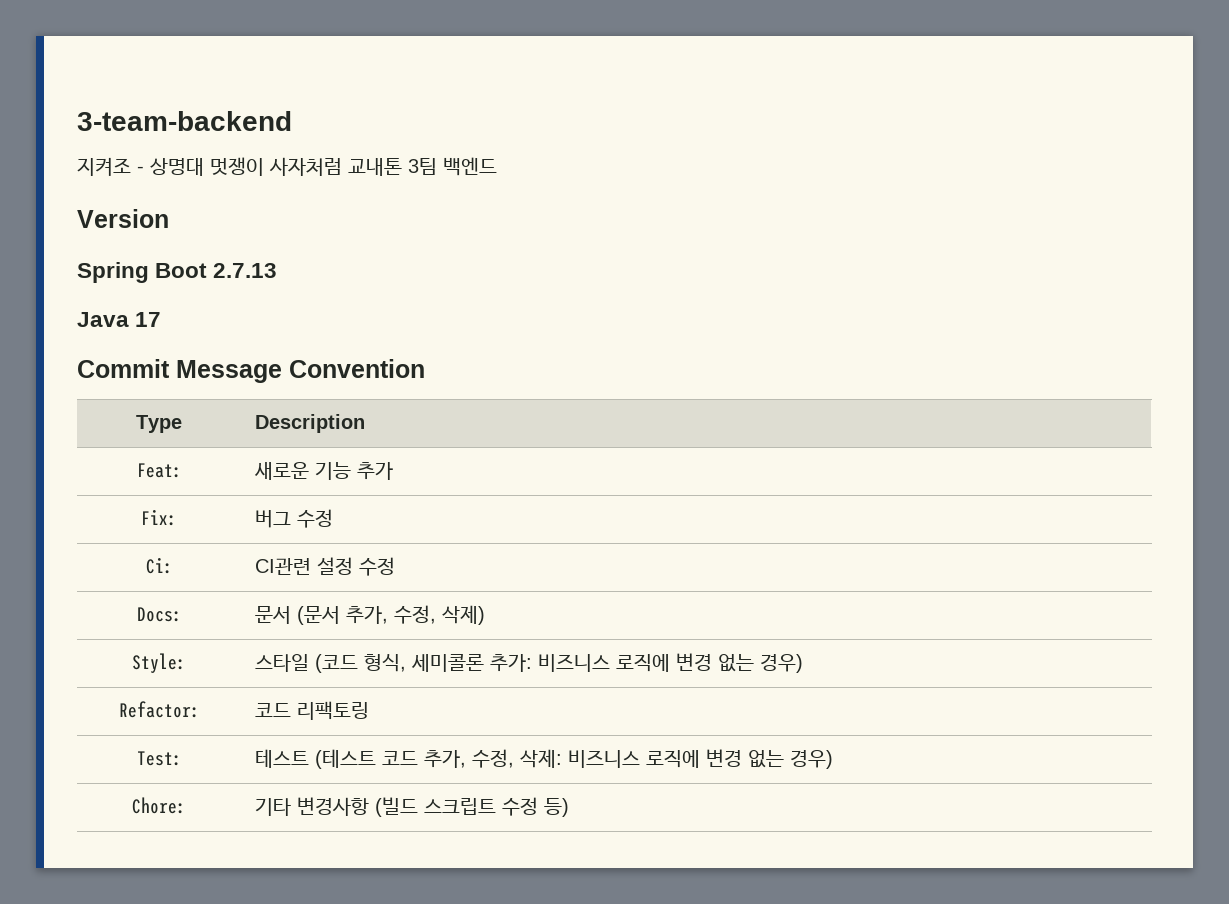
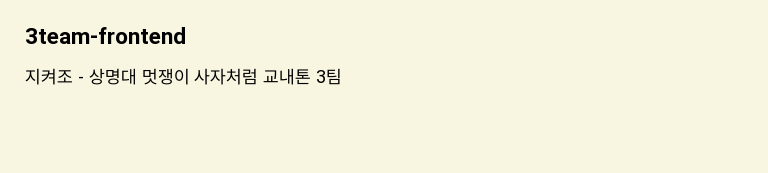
- 3-team-backend
+ 3team-frontend
- 지켜조 - 상명대 멋쟁이 사자처럼 교내톤 3팀 백엔드
- Version
- Spring Boot 2.7.13
- Java 17
- Commit Message Convention
- Type | Description
- Feat: | 새로운 기능 추가
- Fix: | 버그 수정
- Ci: | CI관련 설정 수정
- Docs: | 문서 (문서 추가, 수정, 삭제)
- Style: | 스타일 (코드 형식, 세미콜론 추가: 비즈니스 로직에 변경 없는 경우)
- Refactor: | 코드 리팩토링
- Test: | 테스트 (테스트 코드 추가, 수정, 삭제: 비즈니스 로직에 변경 없는 경우)
- Chore: | 기타 변경사항 (빌드 스크립트 수정 등)
+ 지켜조 - 상명대 멋쟁이 사자처럼 교내톤 3팀

